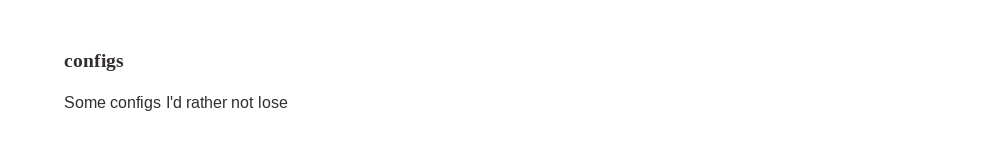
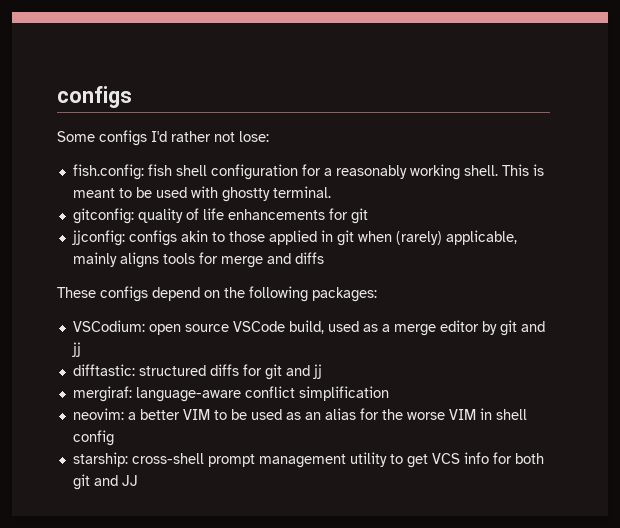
- Some configs I'd rather not lose
+ Some configs I'd rather not lose:
+ fish.config: fish shell configuration for a reasonably working shell. This is meant to be used with ghostty terminal.
+ gitconfig: quality of life enhancements for git
+ jjconfig: configs akin to those applied in git when (rarely) applicable, mainly aligns tools for merge and diffs
+ These configs depend on the following packages:
+ VSCodium: open source VSCode build, used as a merge editor by git and jj
+ difftastic: structured diffs for git and jj
+ mergiraf: language-aware conflict simplification
+ neovim: a better VIM to be used as an alias for the worse VIM in shell config
+ starship: cross-shell prompt management utility to get VCS info for both git and JJ

